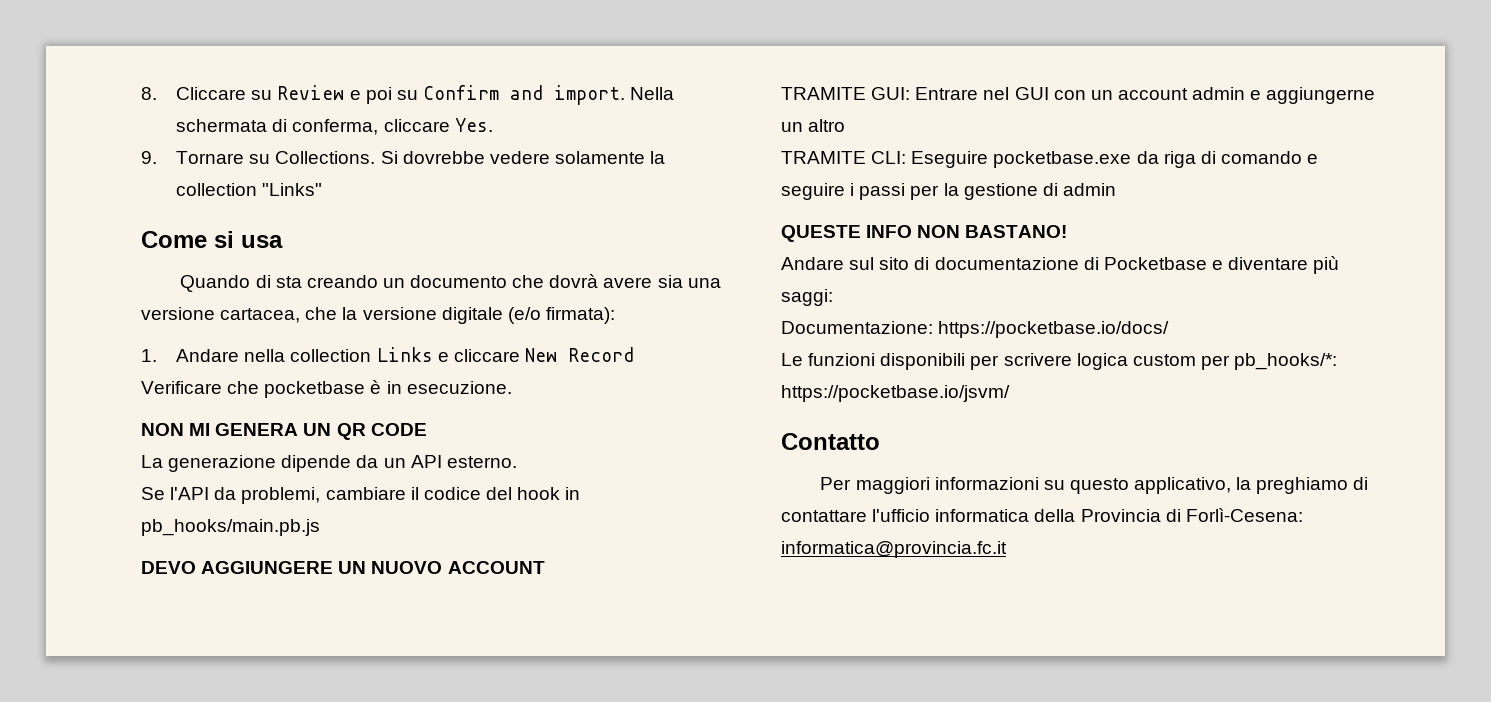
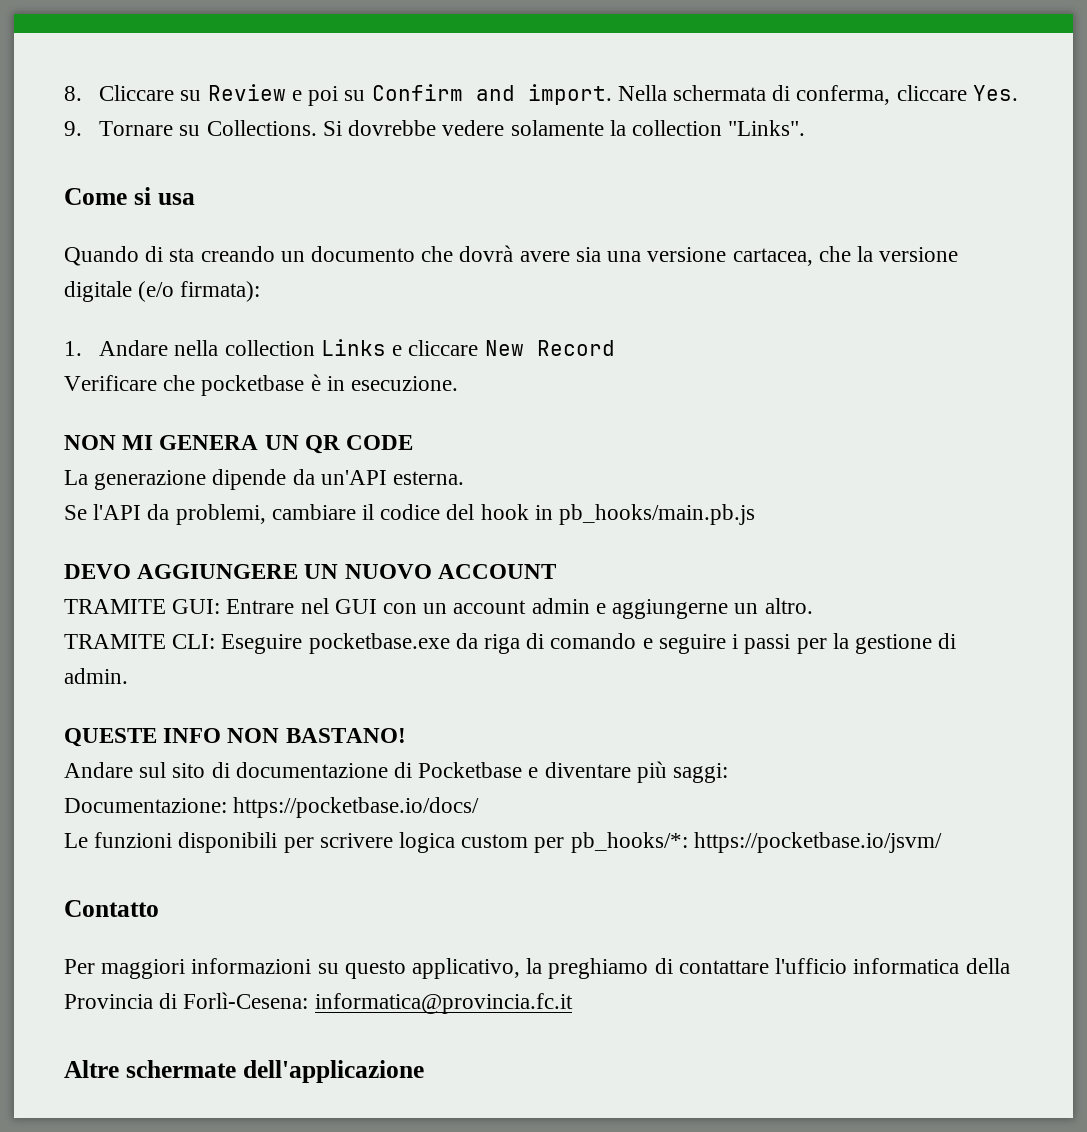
- Si dovrebbe vedere solamente la collection "Links"
+ Si dovrebbe vedere solamente la collection "Links".
- La generazione dipende da un API esterno.
+ La generazione dipende da un'API esterna.
- TRAMITE GUI: Entrare nel GUI con un account admin e aggiungerne un altro
+ TRAMITE GUI: Entrare nel GUI con un account admin e aggiungerne un altro.
- TRAMITE CLI: Eseguire pocketbase.exe da riga di comando e seguire i passi per la gestione di admin
+ TRAMITE CLI: Eseguire pocketbase.exe da riga di comando e seguire i passi per la gestione di admin.
+ Altre schermate dell'applicazione

